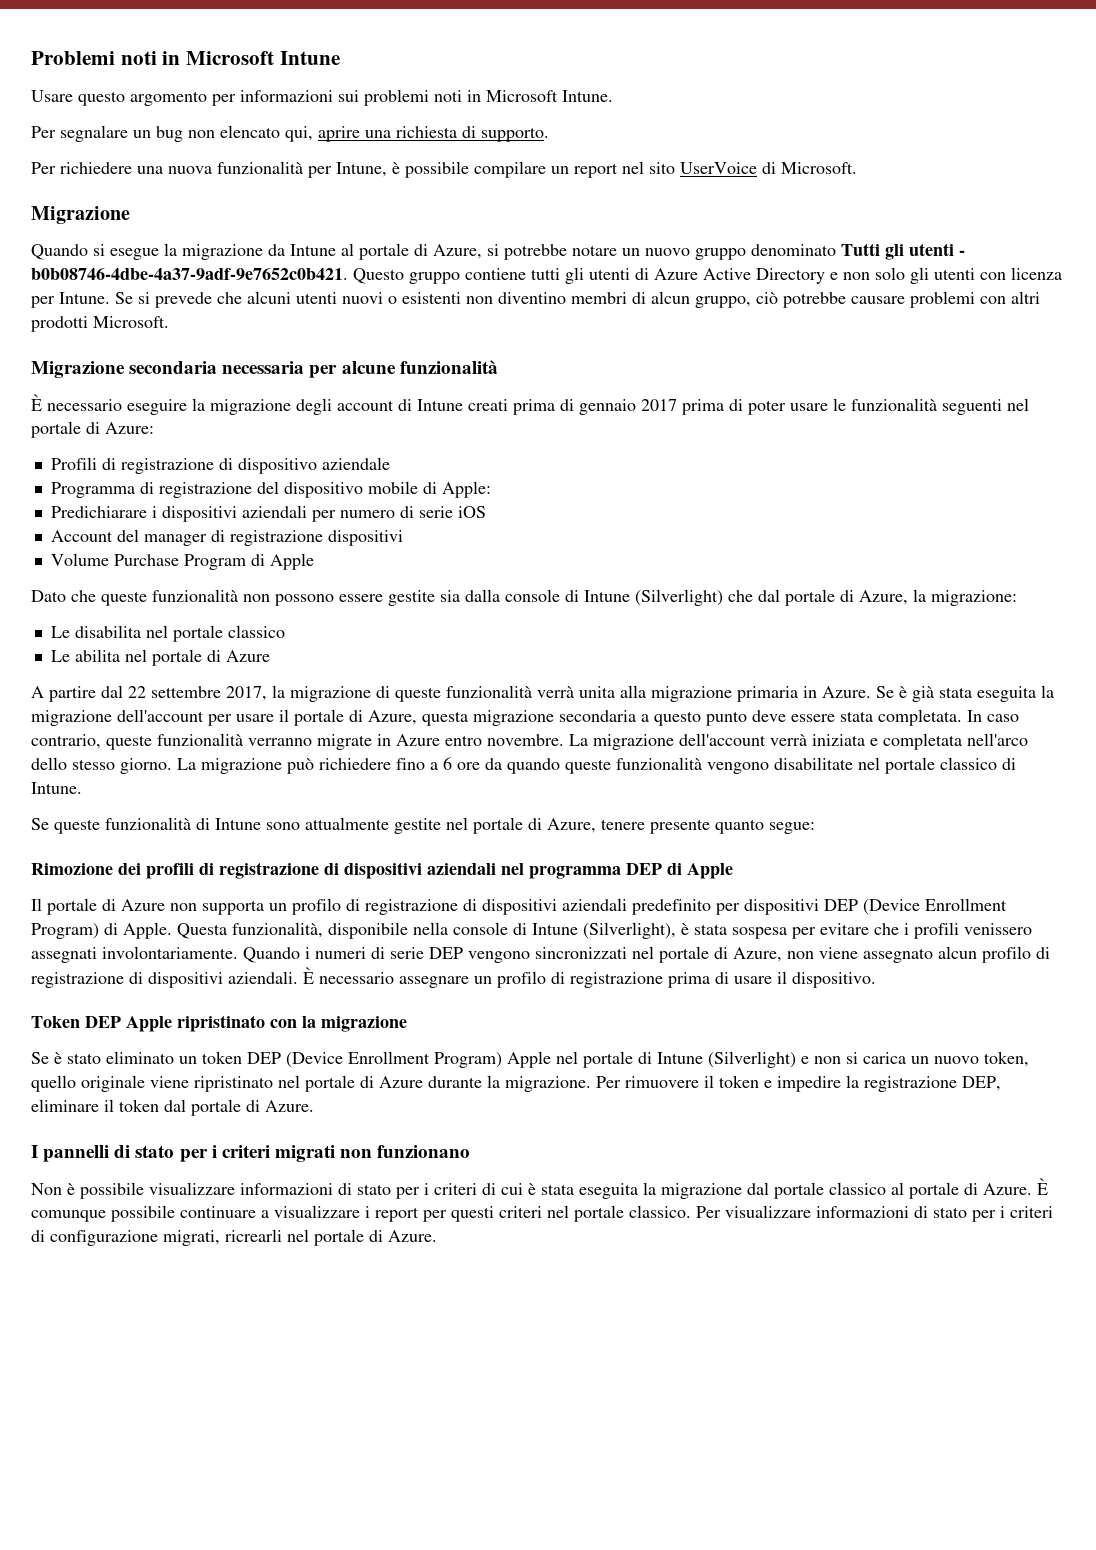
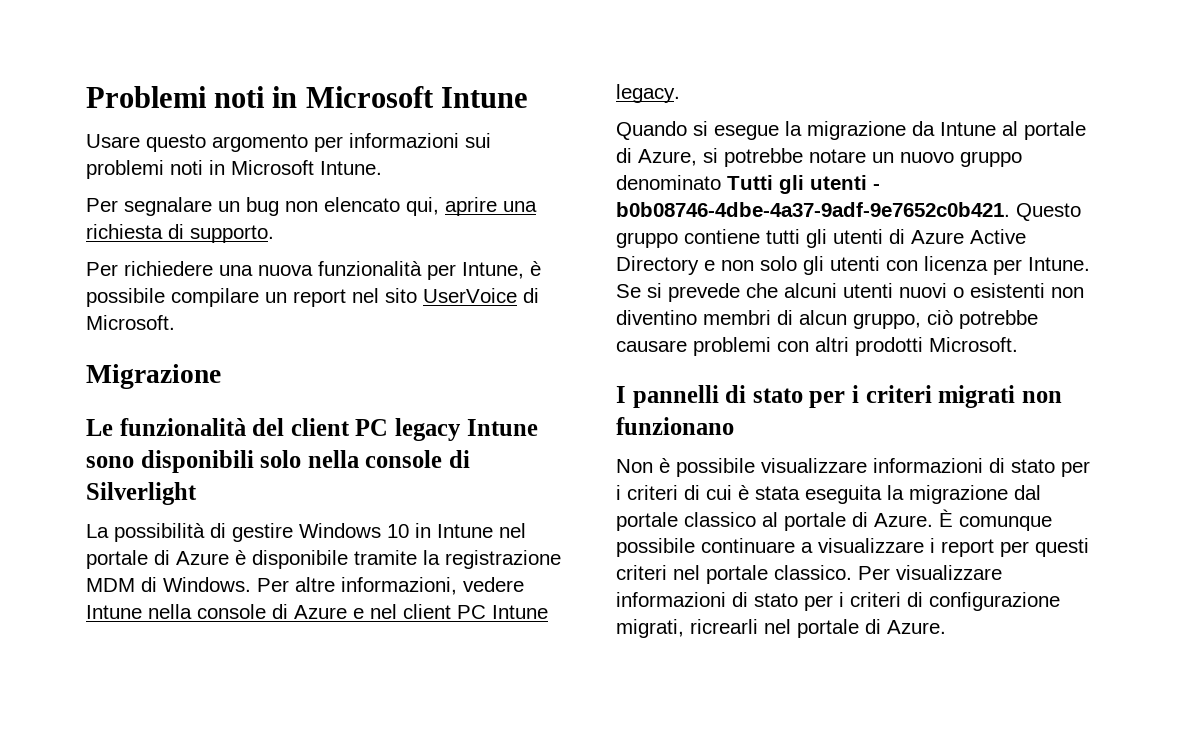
+ Le funzionalità del client PC legacy Intune sono disponibili solo nella console di Silverlight
+ La possibilità di gestire Windows 10 in Intune nel portale di Azure è disponibile tramite la registrazione MDM di Windows. Per altre informazioni, vedere Intune nella console di Azure e nel client PC Intune legacy.
- Migrazione secondaria necessaria per alcune funzionalità
- È necessario eseguire la migrazione degli account di Intune creati prima di gennaio 2017 prima di poter usare le funzionalità seguenti nel portale di Azure:
- Profili di registrazione di dispositivo aziendale
- Programma di registrazione del dispositivo mobile di Apple:
- Predichiarare i dispositivi aziendali per numero di serie iOS
- Account del manager di registrazione dispositivi
- Volume Purchase Program di Apple
- Dato che queste funzionalità non possono essere gestite sia dalla console di Intune (Silverlight) che dal portale di Azure, la migrazione:
- Le disabilita nel portale classico
- Le abilita nel portale di Azure
- A partire dal 22 settembre 2017, la migrazione di queste funzionalità verrà unita alla migrazione primaria in Azure. Se è già stata eseguita la migrazione dell'account per usare il portale di Azure, questa migrazione secondaria a questo punto deve essere stata completata. In caso contrario, queste funzionalità verranno migrate in Azure entro novembre. La migrazione dell'account verrà iniziata e completata nell'arco dello stesso giorno. La migrazione può richiedere fino a 6 ore da quando queste funzionalità vengono disabilitate nel portale classico di Intune.
- Se queste funzionalità di Intune sono attualmente gestite nel portale di Azure, tenere presente quanto segue:
- Rimozione dei profili di registrazione di dispositivi aziendali nel programma DEP di Apple
- Il portale di Azure non supporta un profilo di registrazione di dispositivi aziendali predefinito per dispositivi DEP (Device Enrollment Program) di Apple. Questa funzionalità, disponibile nella console di Intune (Silverlight), è stata sospesa per evitare che i profili venissero assegnati involontariamente. Quando i numeri di serie DEP vengono sincronizzati nel portale di Azure, non viene assegnato alcun profilo di registrazione di dispositivi aziendali. È necessario assegnare un profilo di registrazione prima di usare il dispositivo.
- Token DEP Apple ripristinato con la migrazione
- Se è stato eliminato un token DEP (Device Enrollment Program) Apple nel portale di Intune (Silverlight) e non si carica un nuovo token, quello originale viene ripristinato nel portale di Azure durante la migrazione. Per rimuovere il token e impedire la registrazione DEP, eliminare il token dal portale di Azure.

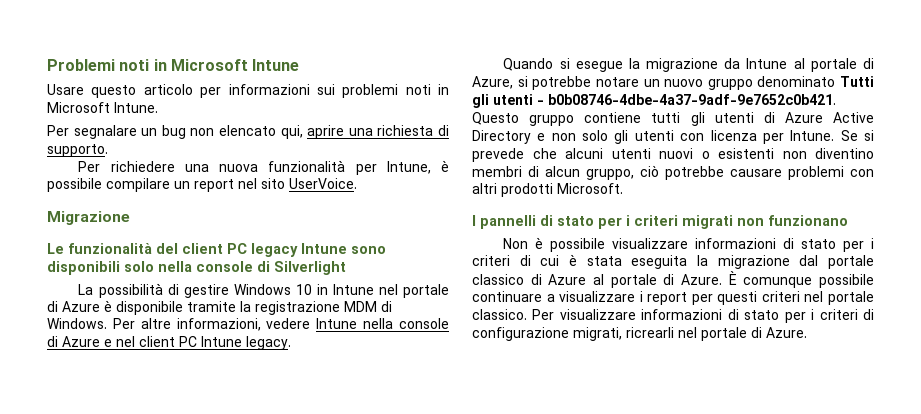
- Usare questo argomento per informazioni sui problemi noti in Microsoft Intune.
+ Usare questo articolo per informazioni sui problemi noti in Microsoft Intune.
- Per richiedere una nuova funzionalità per Intune, è possibile compilare un report nel sito UserVoice di Microsoft.
+ Per richiedere una nuova funzionalità per Intune, è possibile compilare un report nel sito UserVoice.
- Non è possibile visualizzare informazioni di stato per i criteri di cui è stata eseguita la migrazione dal portale classico al portale di Azure.
+ Non è possibile visualizzare informazioni di stato per i criteri di cui è stata eseguita la migrazione dal portale classico di Azure al portale di Azure.

